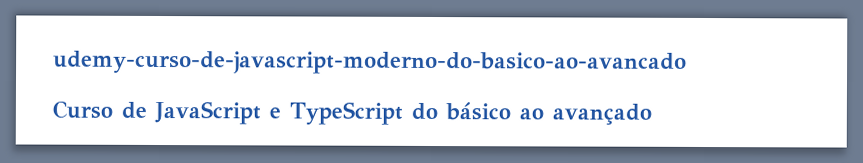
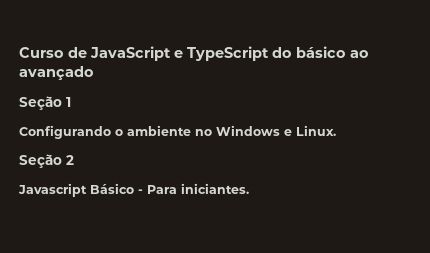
- udemy-curso-de-javascript-moderno-do-basico-ao-avancado
+ Seção 1
+ Configurando o ambiente no Windows e Linux.
+ Seção 2
+ Javascript Básico - Para iniciantes.

